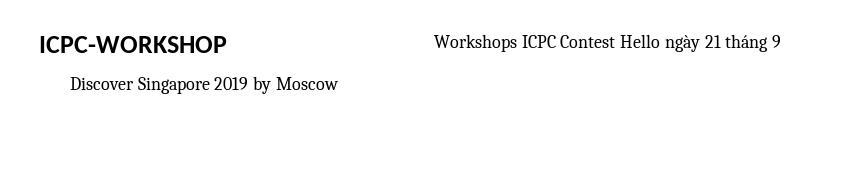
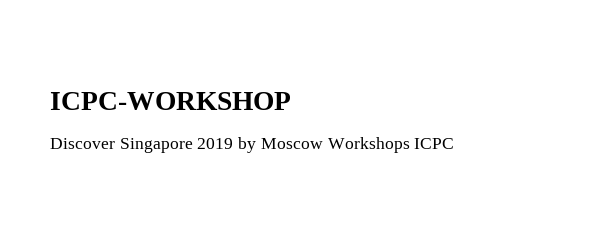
- Discover Singapore 2019 by Moscow Workshops ICPC Contest Hello ngày 21 tháng 9
+ Discover Singapore 2019 by Moscow Workshops ICPC

